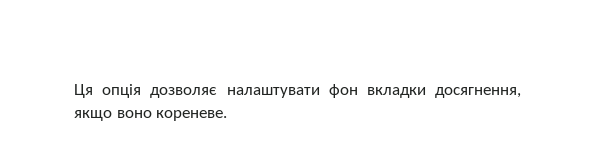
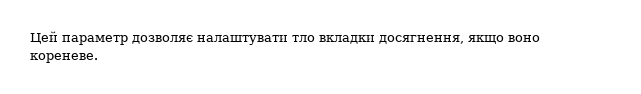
- Ця опція дозволяє налаштувати фон вкладки досягнення, якщо воно кореневе.
+ Цей параметр дозволяє налаштувати тло вкладки досягнення, якщо воно кореневе.

